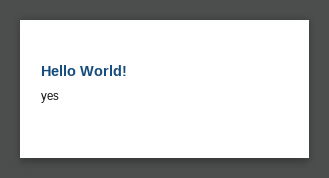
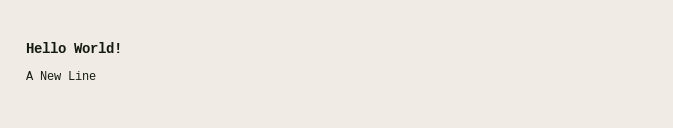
- yes
+ A New Line

